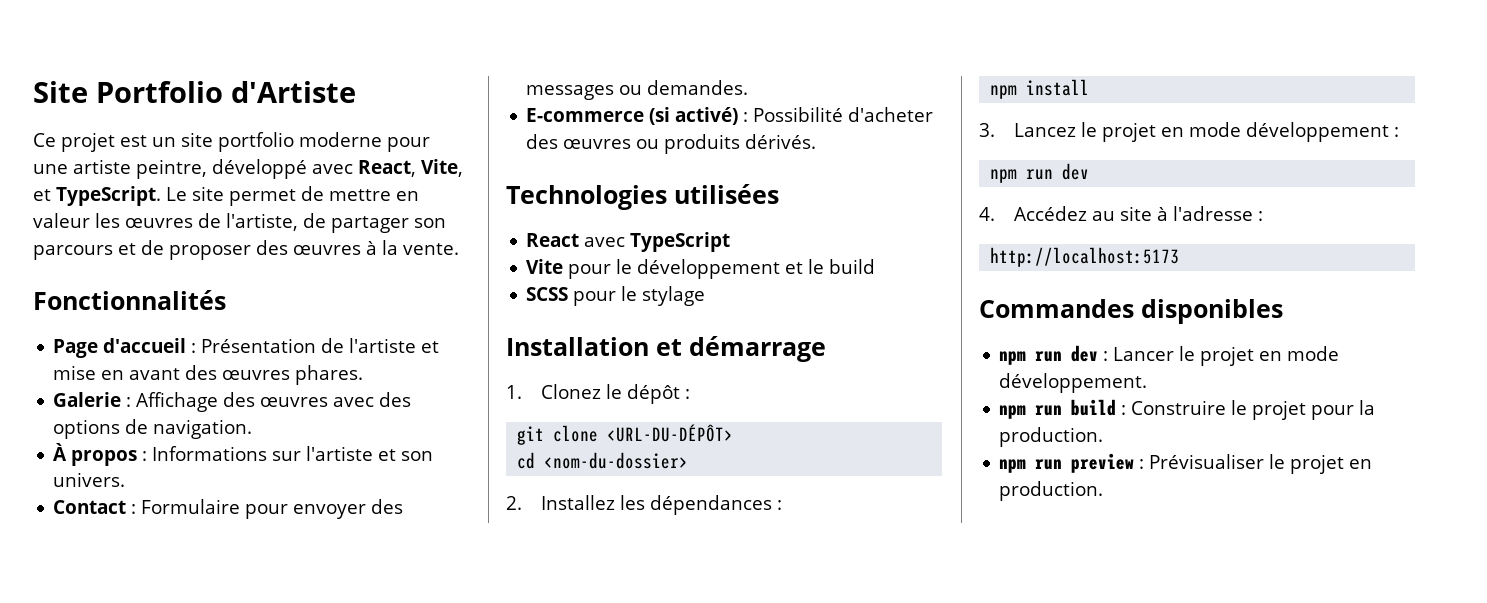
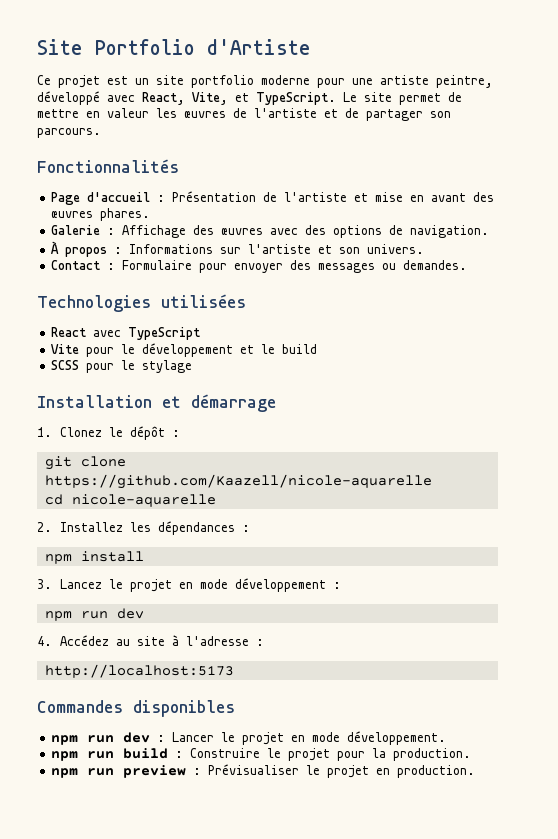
- Le site permet de mettre en valeur les œuvres de l'artiste, de partager son parcours et de proposer des œuvres à la vente.
+ Le site permet de mettre en valeur les œuvres de l'artiste et de partager son parcours.
- E-commerce (si activé) : Possibilité d'acheter des œuvres ou produits dérivés.
- git clone <URL-DU-DÉPÔT>
+ git clone https://github.com/Kaazell/nicole-aquarelle
- cd <nom-du-dossier>
+ cd nicole-aquarelle

